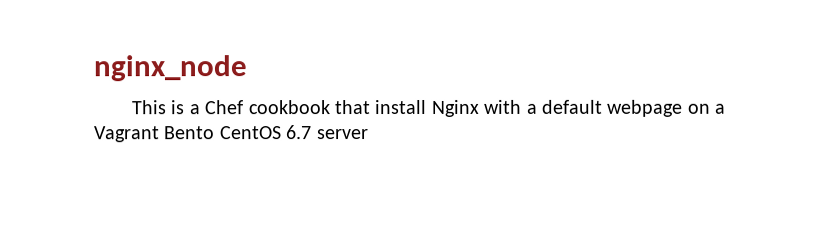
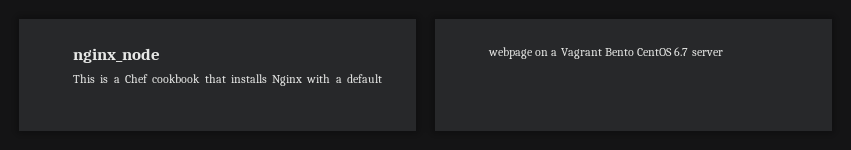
- This is a Chef cookbook that install Nginx with a default webpage on a Vagrant Bento CentOS 6.7 server
+ This is a Chef cookbook that installs Nginx with a default webpage on a Vagrant Bento CentOS 6.7 server

